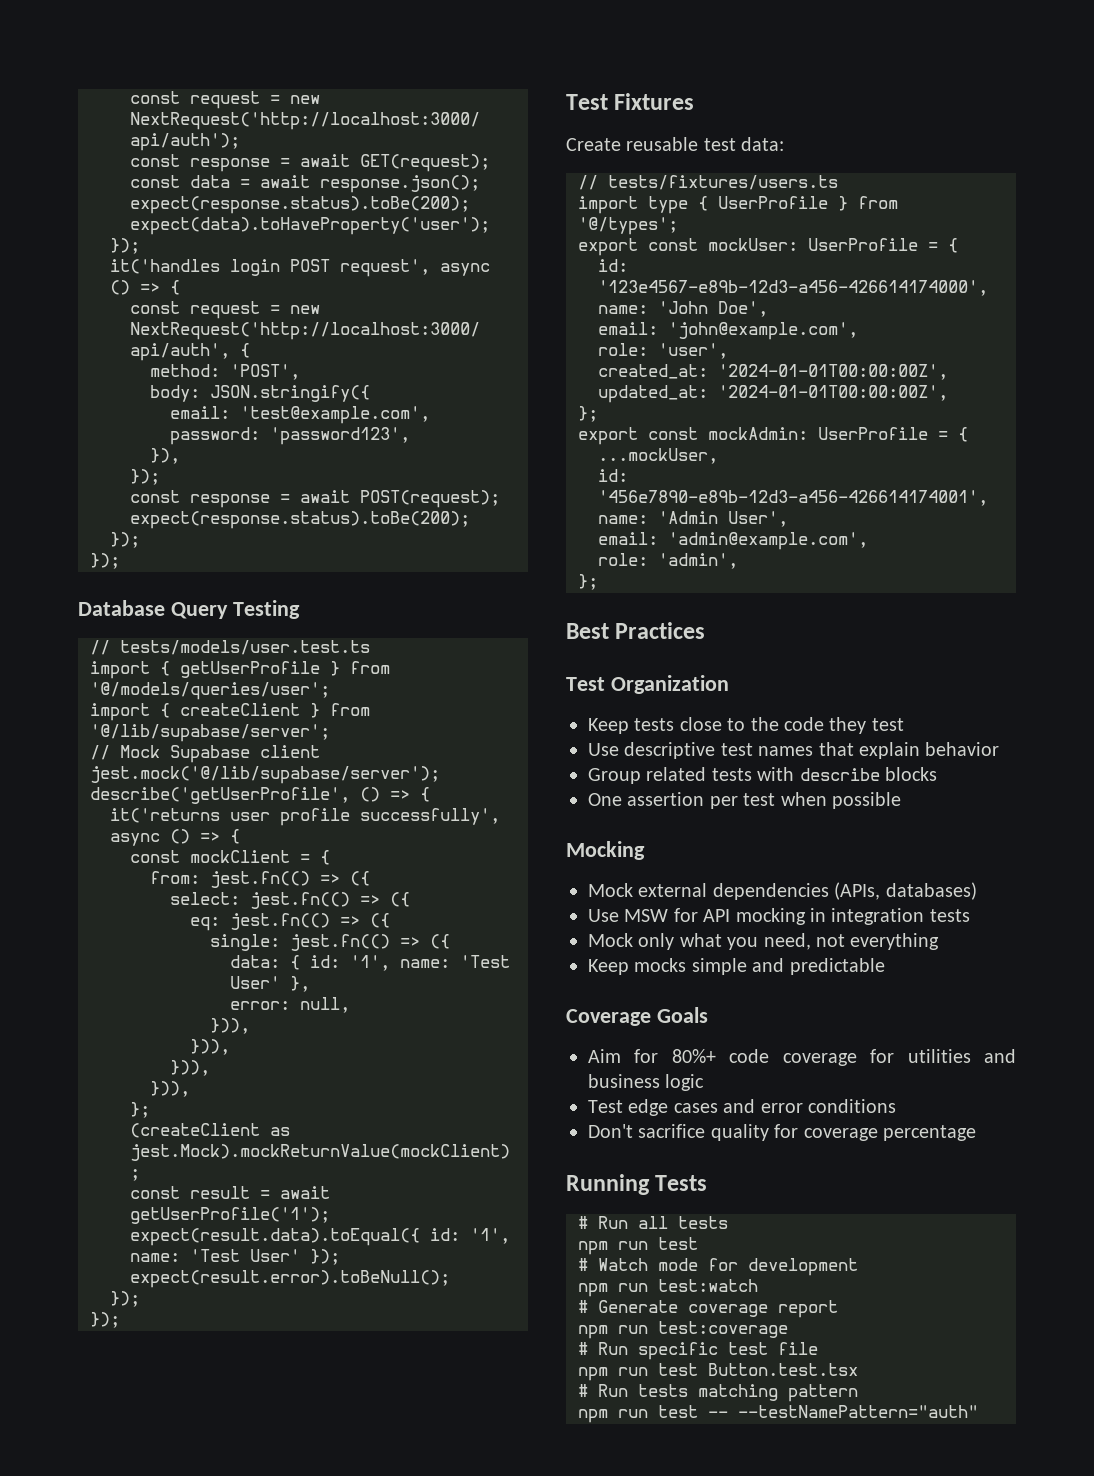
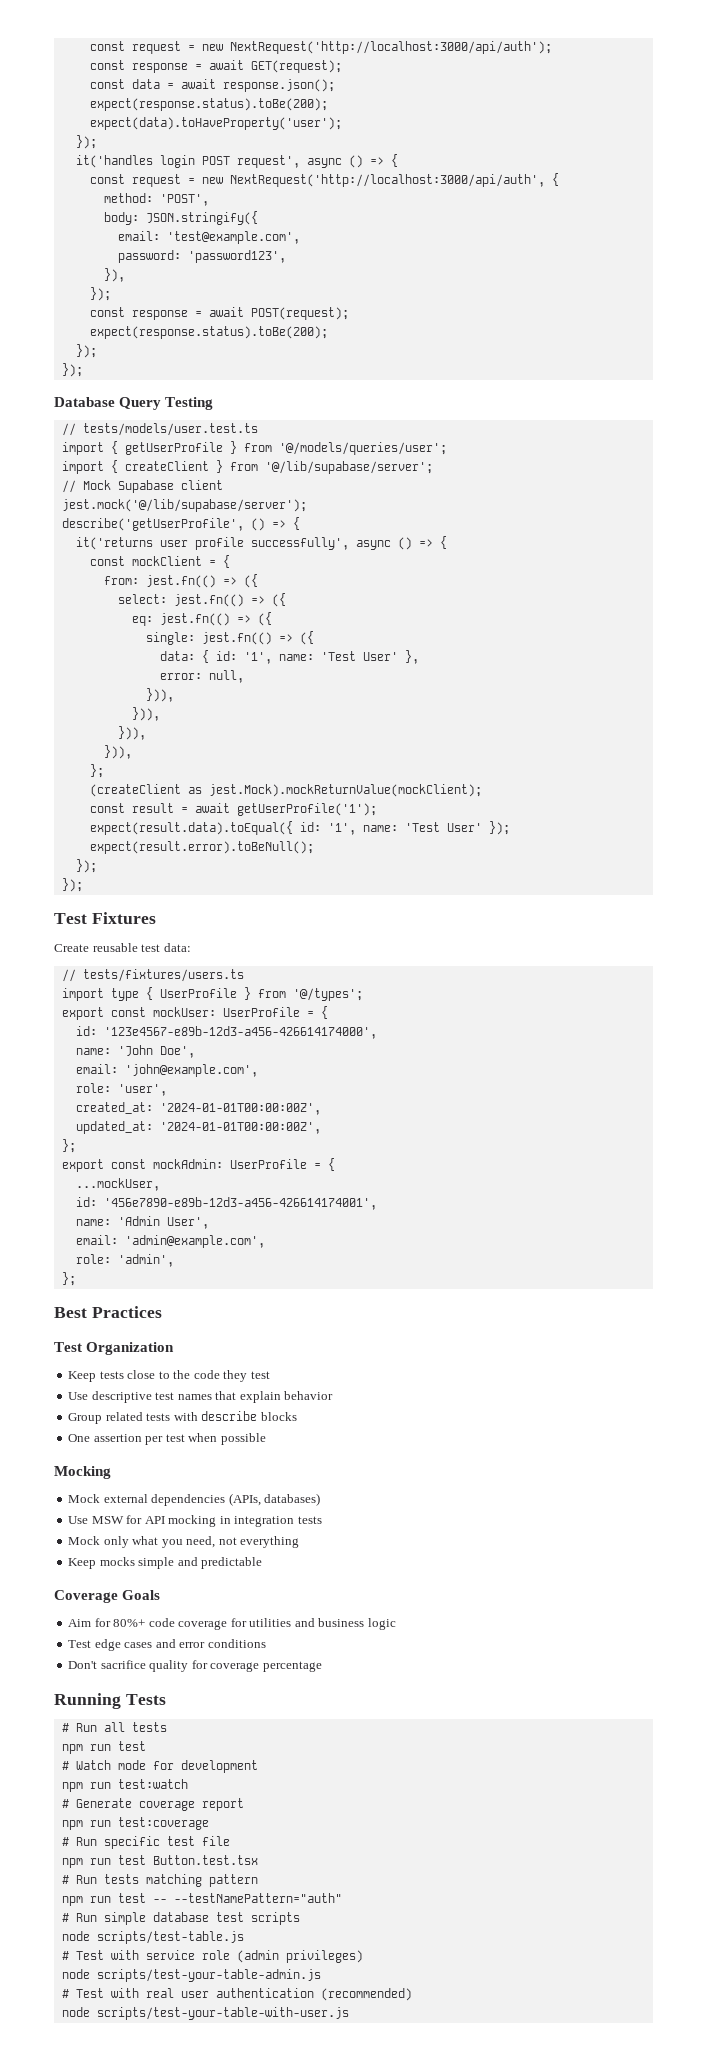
+ # Run simple database test scripts
+ node scripts/test-table.js
+ # Test with service role (admin privileges)
+ node scripts/test-your-table-admin.js
+ # Test with real user authentication (recommended)
+ node scripts/test-your-table-with-user.js

